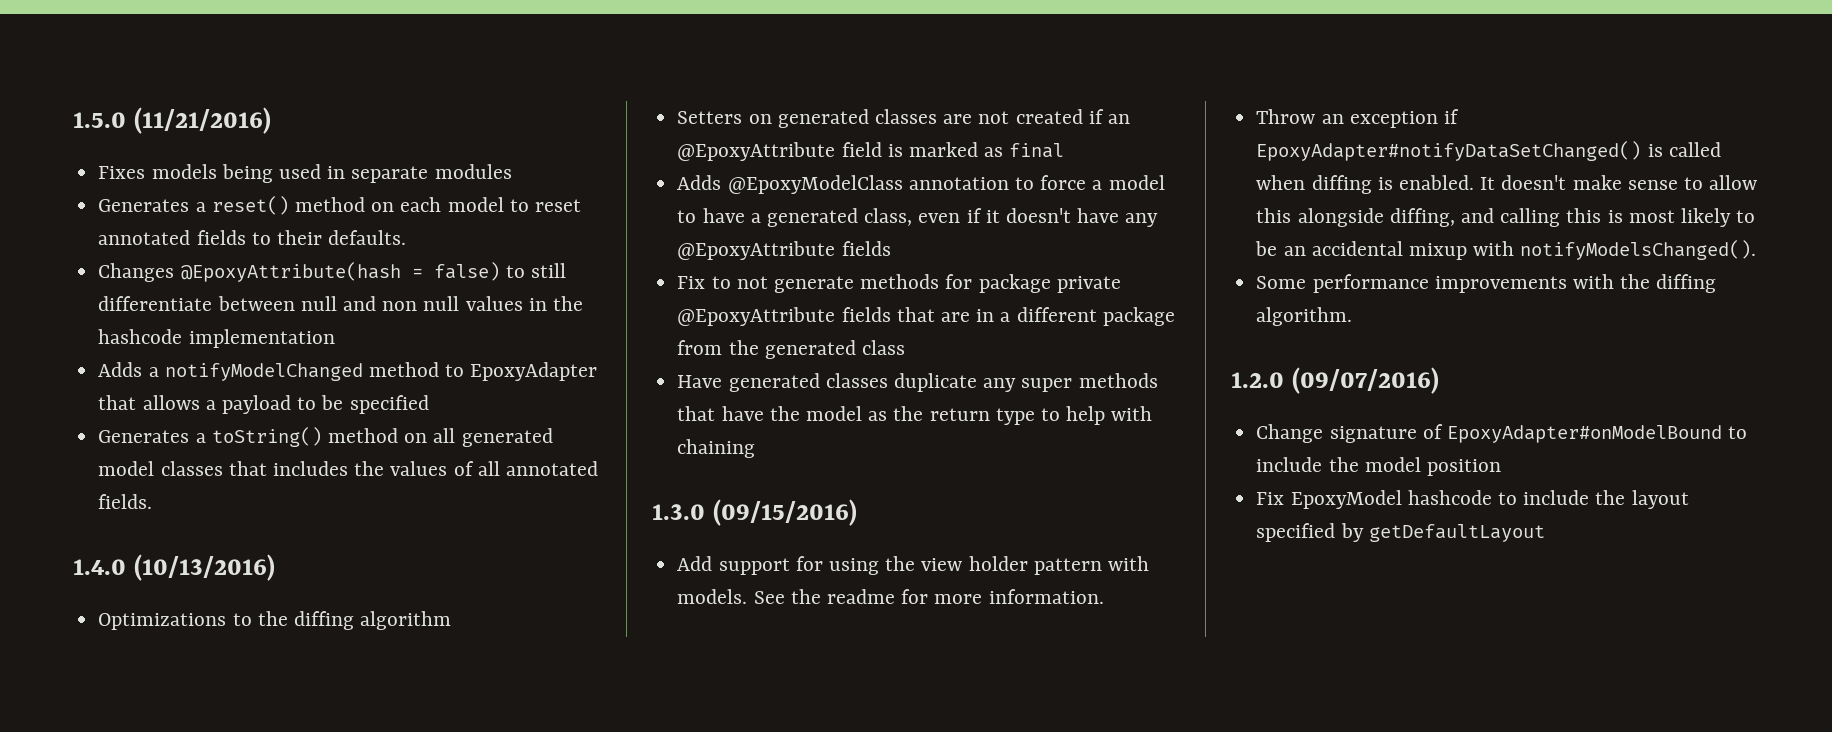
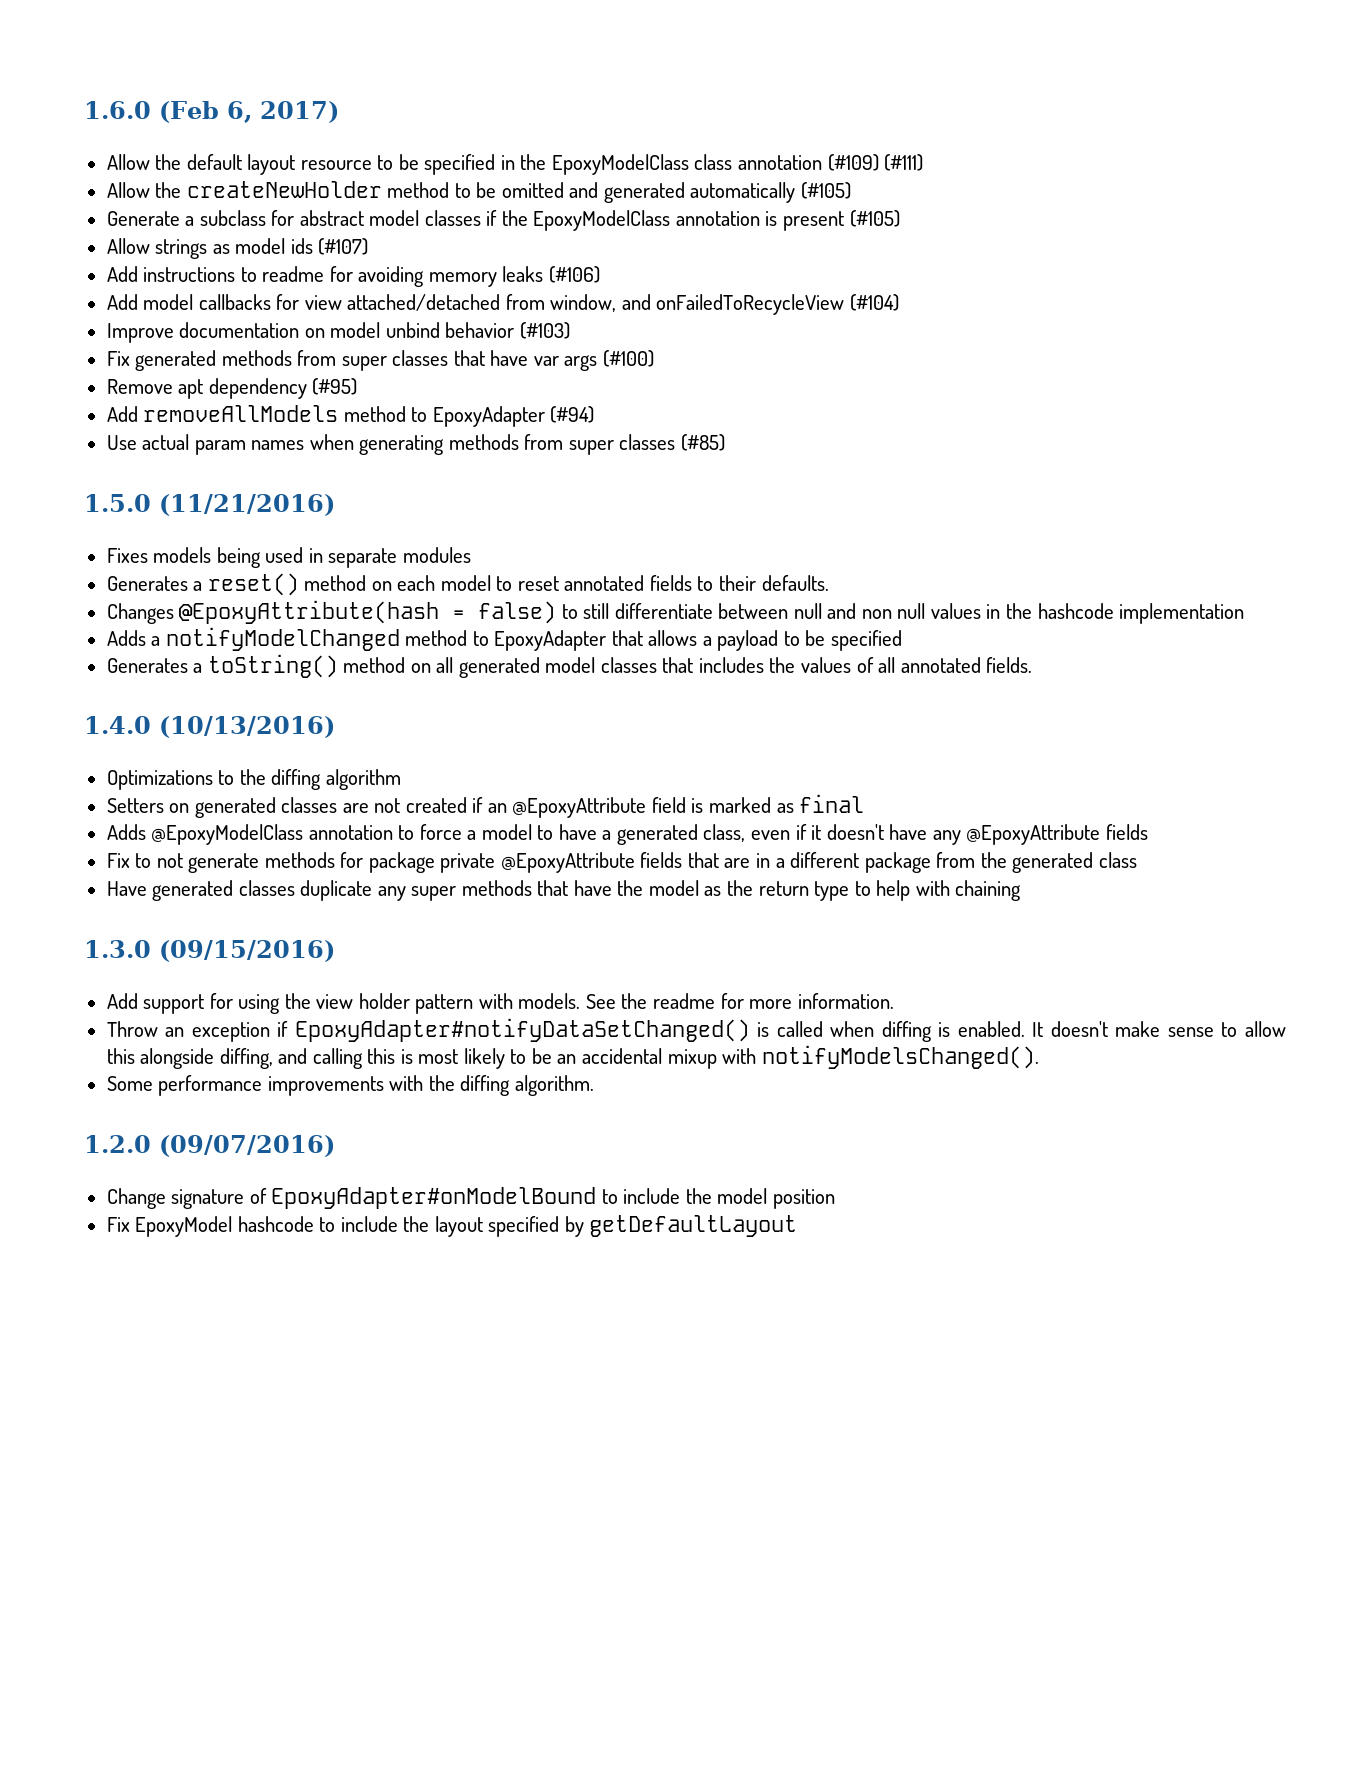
+ 1.6.0 (Feb 6, 2017)
+ Allow the default layout resource to be specified in the EpoxyModelClass class annotation (#109) (#111)
+ Allow the createNewHolder method to be omitted and generated automatically (#105)
+ Generate a subclass for abstract model classes if the EpoxyModelClass annotation is present (#105)
+ Allow strings as model ids (#107)
+ Add instructions to readme for avoiding memory leaks (#106)
+ Add model callbacks for view attached/detached from window, and onFailedToRecycleView (#104)
+ Improve documentation on model unbind behavior (#103)
+ Fix generated methods from super classes that have var args (#100)
+ Remove apt dependency (#95)
+ Add removeAllModels method to EpoxyAdapter (#94)
+ Use actual param names when generating methods from super classes (#85)

